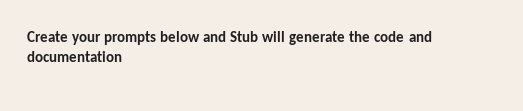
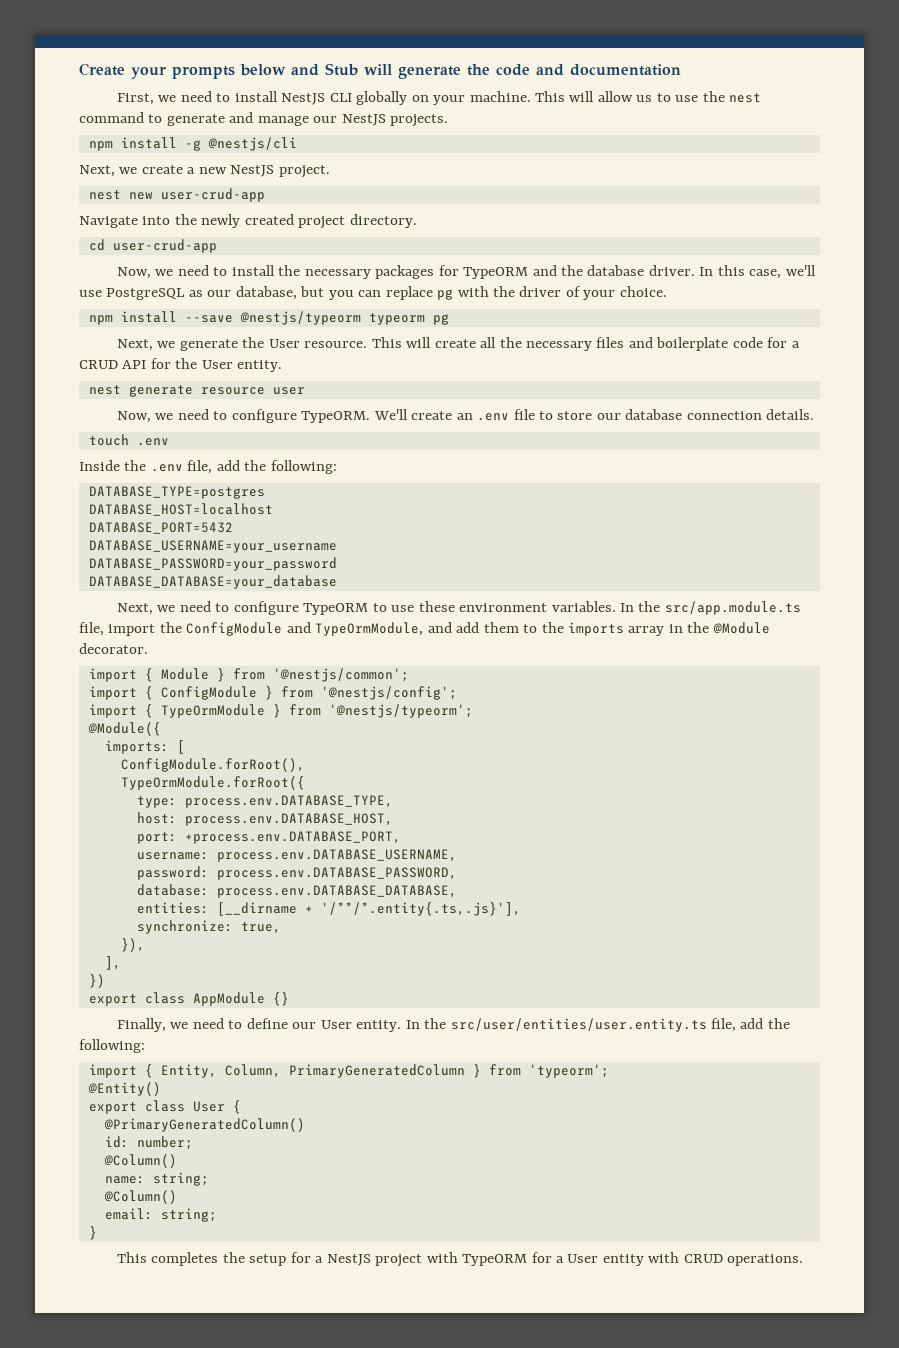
+ First, we need to install NestJS CLI globally on your machine. This will allow us to use the nest command to generate and manage our NestJS projects.
+ npm install -g @nestjs/cli
+ Next, we create a new NestJS project.
+ nest new user-crud-app
+ Navigate into the newly created project directory.
+ cd user-crud-app
+ Now, we need to install the necessary packages for TypeORM and the database driver. In this case, we'll use PostgreSQL as our database, but you can replace pg with the driver of your choice.
+ npm install --save @nestjs/typeorm typeorm pg
+ Next, we generate the User resource. This will create all the necessary files and boilerplate code for a CRUD API for the User entity.
+ nest generate resource user
+ Now, we need to configure TypeORM. We'll create an .env file to store our database connection details.
+ touch .env
+ Inside the .env file, add the following:
+ DATABASE_TYPE=postgres
+ DATABASE_HOST=localhost
+ DATABASE_PORT=5432
+ DATABASE_USERNAME=your_username
+ DATABASE_PASSWORD=your_password
+ DATABASE_DATABASE=your_database
+ Next, we need to configure TypeORM to use these environment variables. In the src/app.module.ts file, import the ConfigModule and TypeOrmModule, and add them to the imports array in the @Module decorator.
+ import { Module } from '@nestjs/common';
+ import { ConfigModule } from '@nestjs/config';
+ import { TypeOrmModule } from '@nestjs/typeorm';
+ @Module({
+ imports: [
+ ConfigModule.forRoot(),
+ TypeOrmModule.forRoot({
+ type: process.env.DATABASE_TYPE,
+ host: process.env.DATABASE_HOST,
+ port: +process.env.DATABASE_PORT,
+ username: process.env.DATABASE_USERNAME,
+ password: process.env.DATABASE_PASSWORD,
+ database: process.env.DATABASE_DATABASE,
+ entities: [__dirname + '/**/*.entity{.ts,.js}'],
+ synchronize: true,
+ }),
+ ],
+ })
+ export class AppModule {}
+ Finally, we need to define our User entity. In the src/user/entities/user.entity.ts file, add the following:
+ import { Entity, Column, PrimaryGeneratedColumn } from 'typeorm';
+ @Entity()
+ export class User {
+ @PrimaryGeneratedColumn()
+ id: number;
+ @Column()
+ name: string;
+ @Column()
+ email: string;
+ }
+ This completes the setup for a NestJS project with TypeORM for a User entity with CRUD operations.

